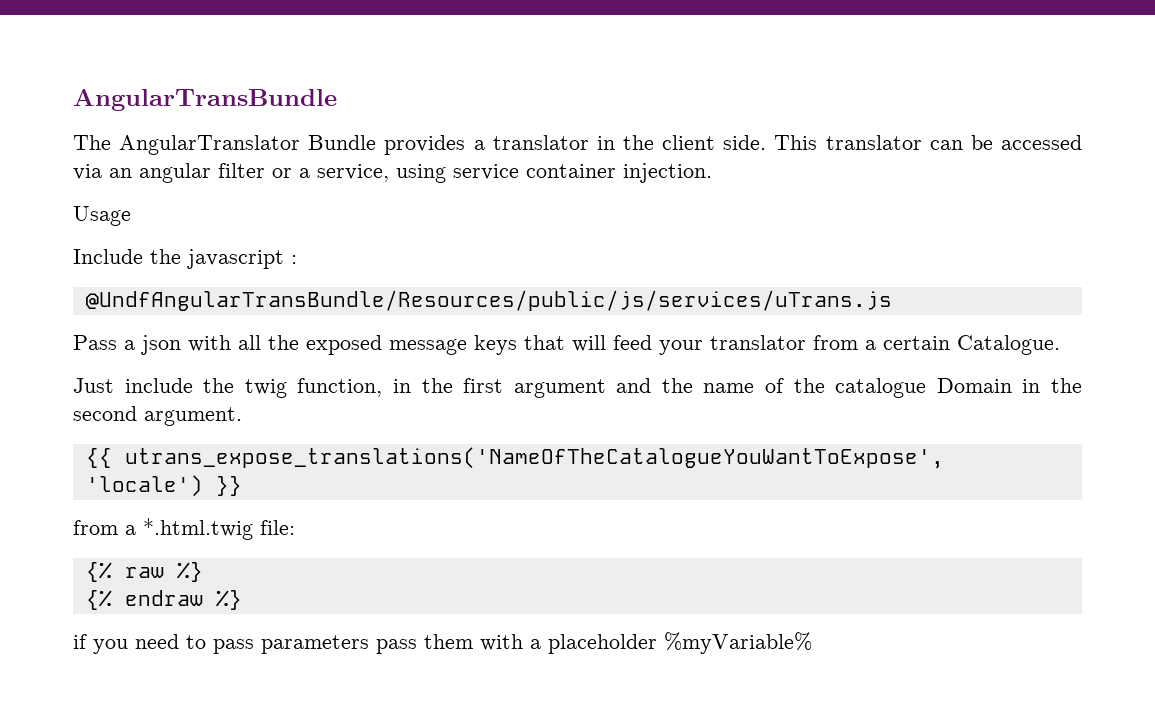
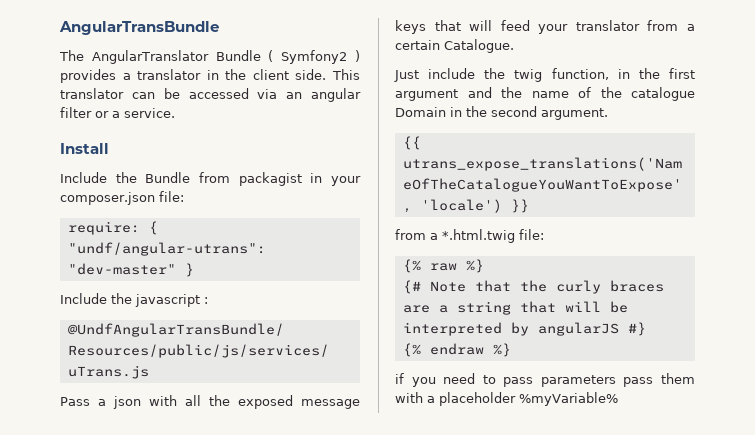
- The AngularTranslator Bundle provides a translator in the client side.
+ The AngularTranslator Bundle ( Symfony2 ) provides a translator in the client side.
- This translator can be accessed via an angular filter or a service, using service container injection.
- Usage
+ This translator can be accessed via an angular filter or a service.
+ Install
+ Include the Bundle from packagist in your composer.json file:
+ require: { "undf/angular-utrans": "dev-master" }
+ {# Note that the curly braces are a string that will be interpreted by angularJS #}

